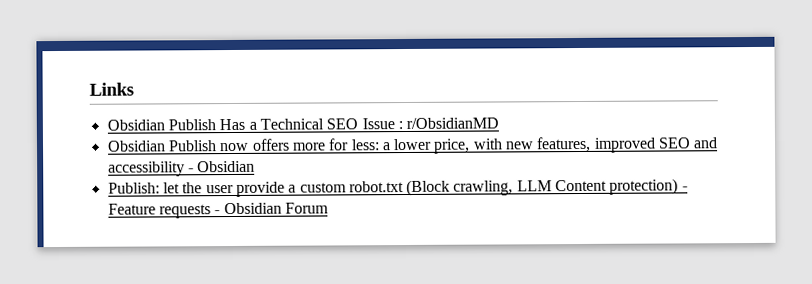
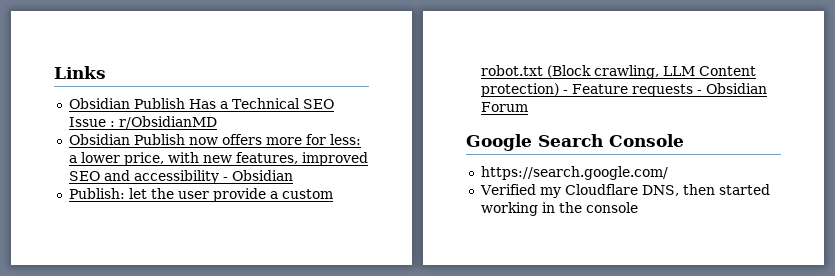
+ Google Search Console
+ https://search.google.com/
+ Verified my Cloudflare DNS, then started working in the console

